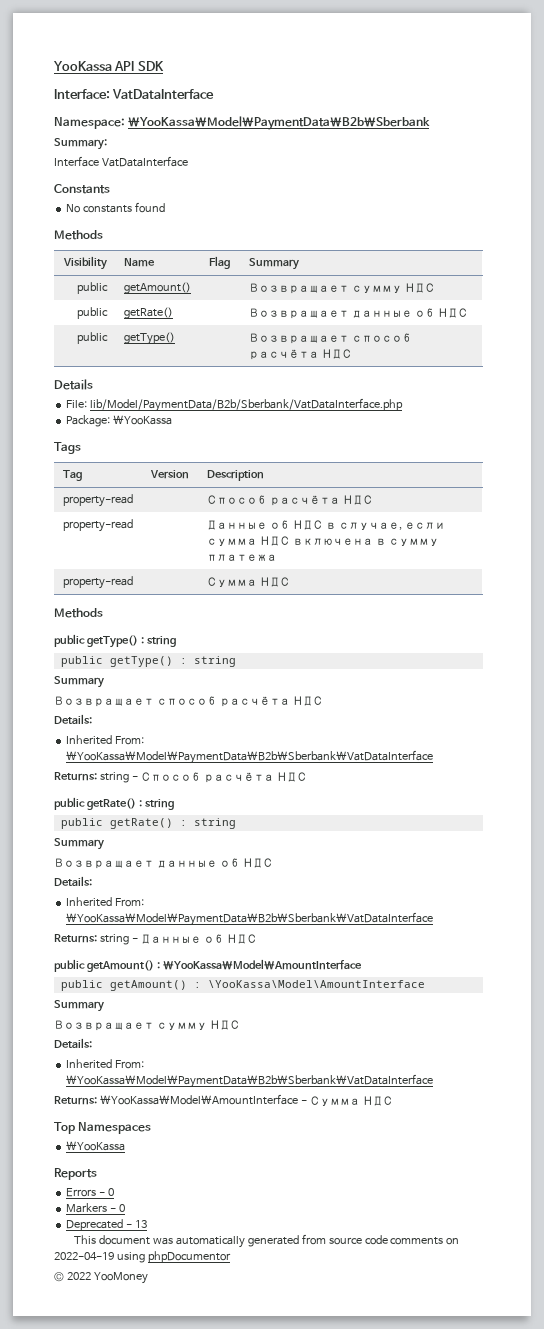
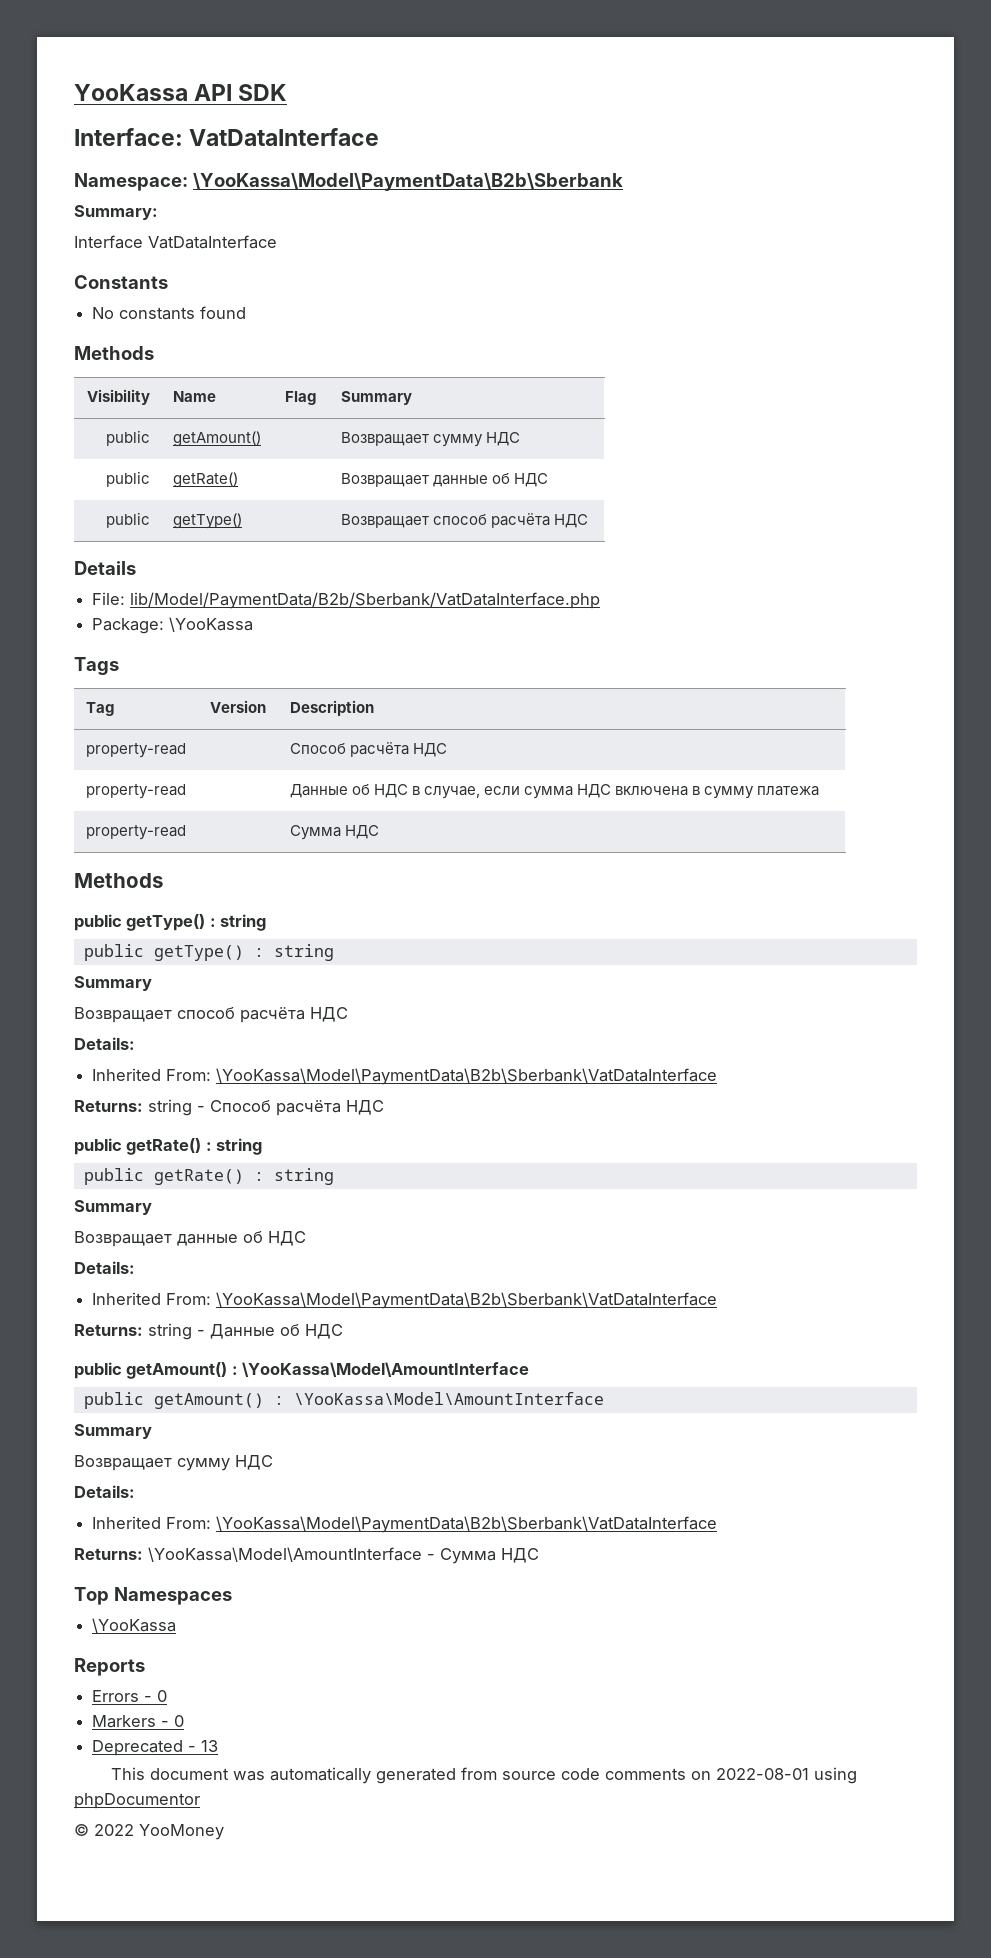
- This document was automatically generated from source code comments on 2022-04-19 using phpDocumentor
+ This document was automatically generated from source code comments on 2022-08-01 using phpDocumentor

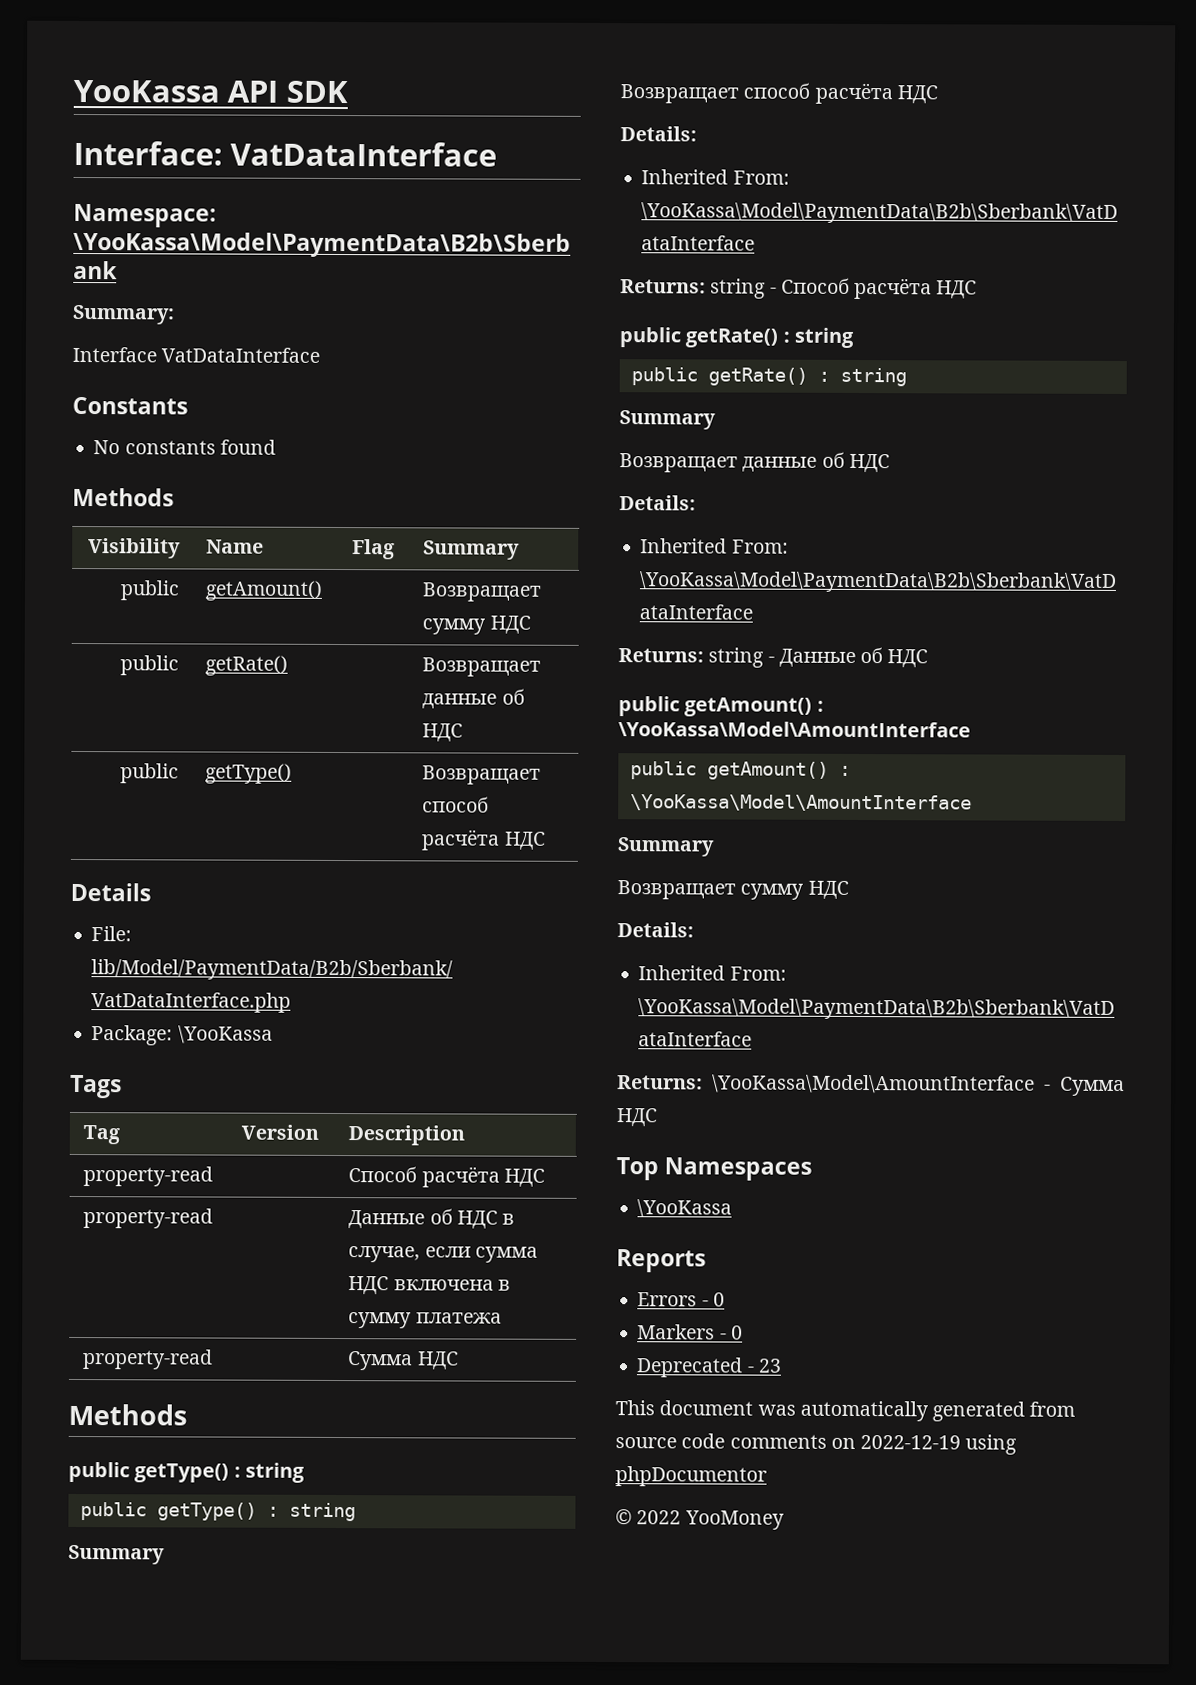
- Deprecated - 13
+ Deprecated - 23
- This document was automatically generated from source code comments on 2022-08-01 using phpDocumentor
+ This document was automatically generated from source code comments on 2022-12-19 using phpDocumentor

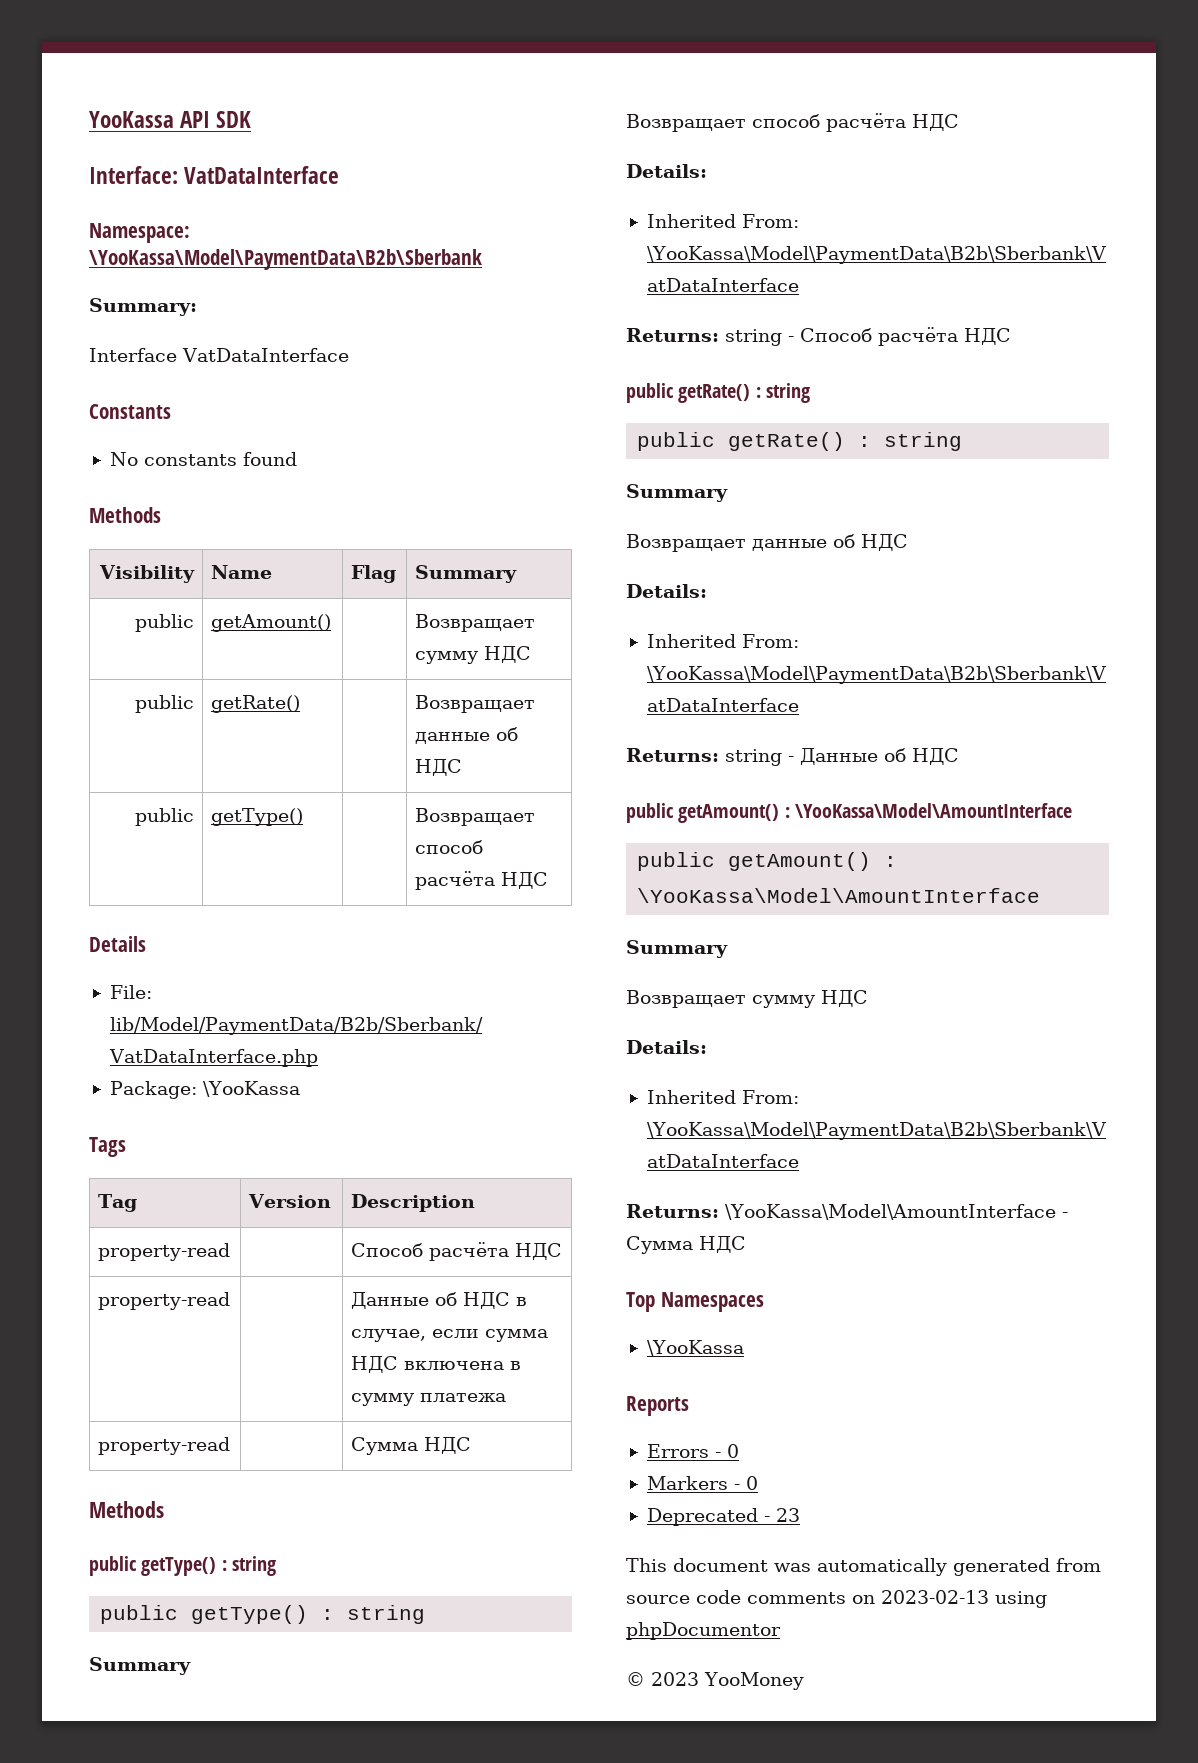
- This document was automatically generated from source code comments on 2022-12-19 using phpDocumentor
+ This document was automatically generated from source code comments on 2023-02-13 using phpDocumentor
- © 2022 YooMoney
+ © 2023 YooMoney

